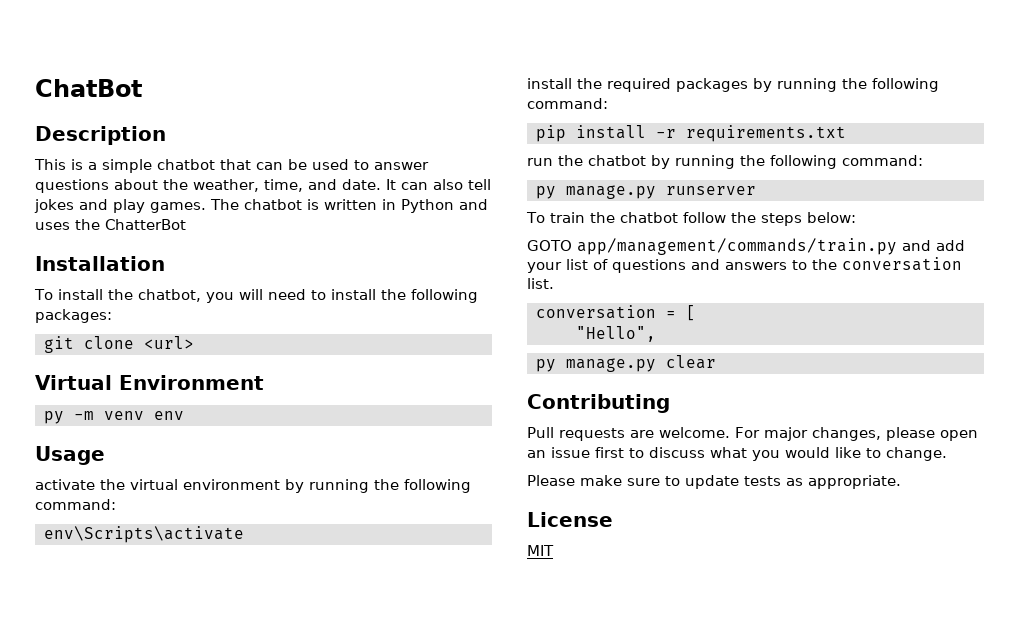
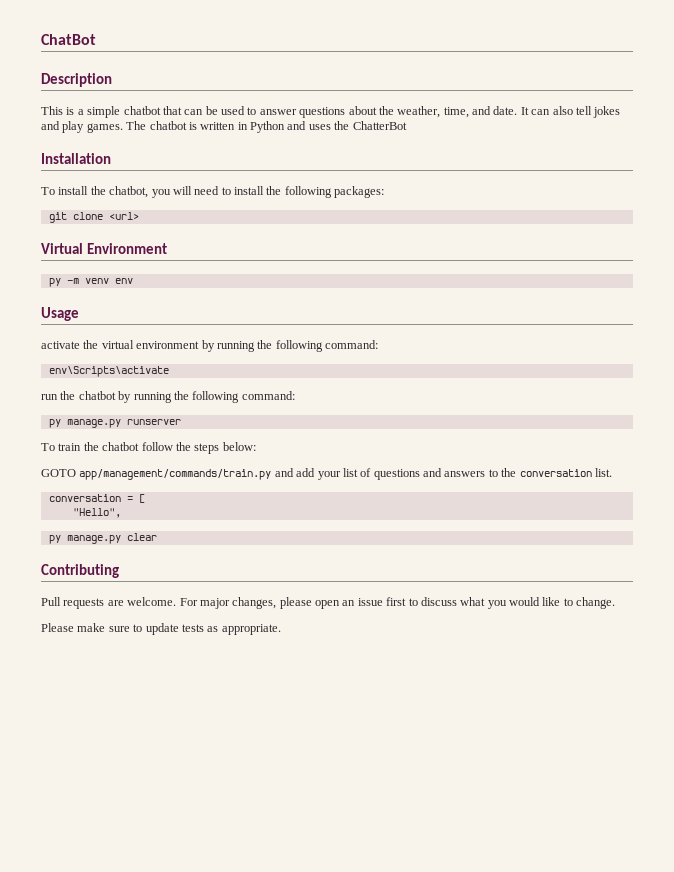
- install the required packages by running the following command:
- pip install -r requirements.txt
- License
- MIT

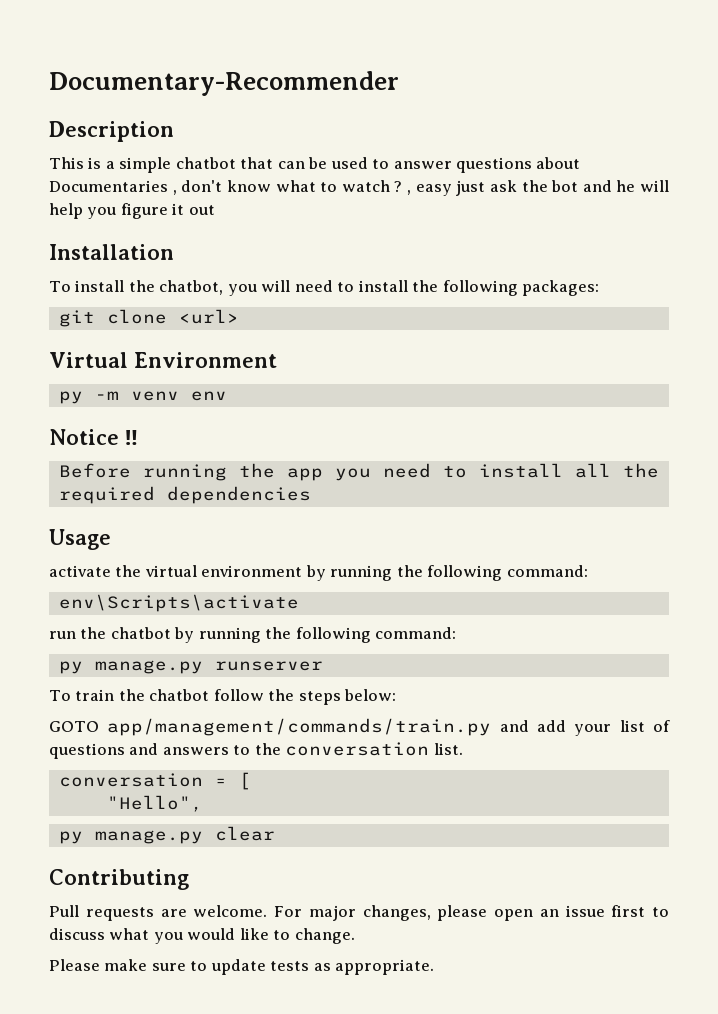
- ChatBot
+ Documentary-Recommender
- This is a simple chatbot that can be used to answer questions about the weather, time, and date. It can also tell jokes and play games. The chatbot is written in Python and uses the ChatterBot
+ This is a simple chatbot that can be used to answer questions about Documentaries , don't know what to watch ? , easy just ask the bot and he will help you figure it out
+ Notice ‼
+ Before running the app you need to install all the required dependencies

